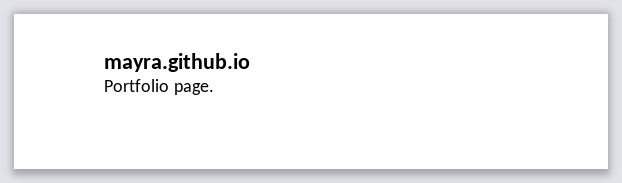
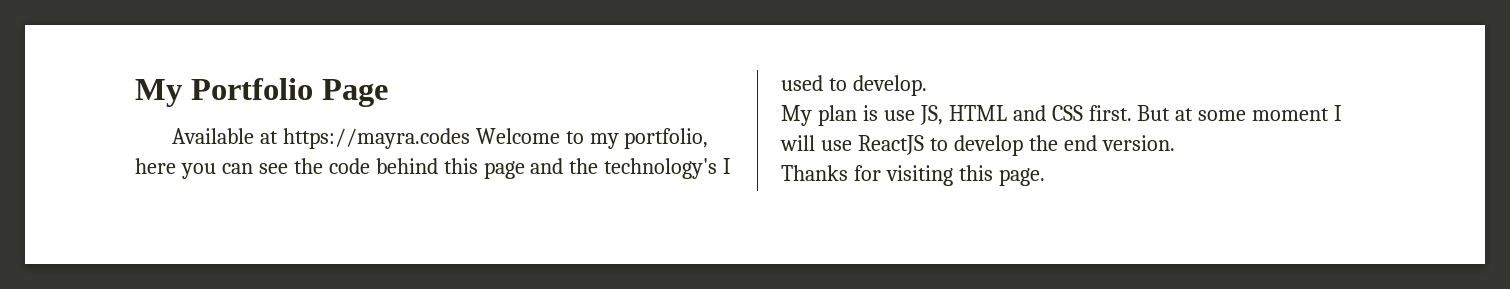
- mayra.github.io
- Portfolio page.
+ My Portfolio Page
+ Available at https://mayra.codes Welcome to my portfolio, here you can see the code behind this page and the technology's I used to develop.
+ My plan is use JS, HTML and CSS first. But at some moment I will use ReactJS to develop the end version.
+ Thanks for visiting this page.

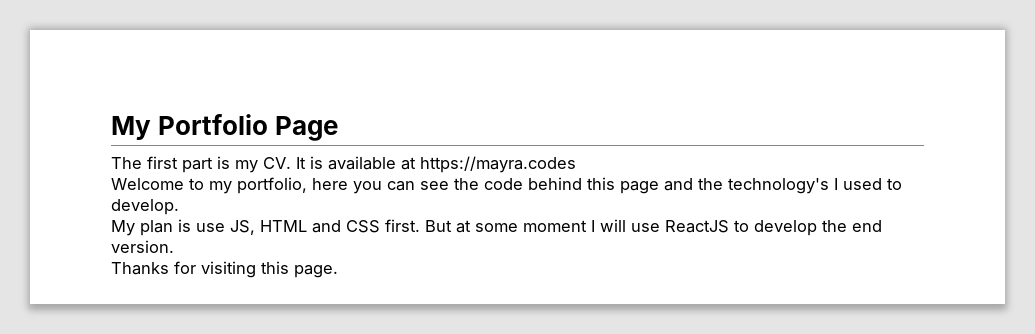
- Available at https://mayra.codes Welcome to my portfolio, here you can see the code behind this page and the technology's I used to develop.
+ The first part is my CV. It is available at https://mayra.codes
+ Welcome to my portfolio, here you can see the code behind this page and the technology's I used to develop.

